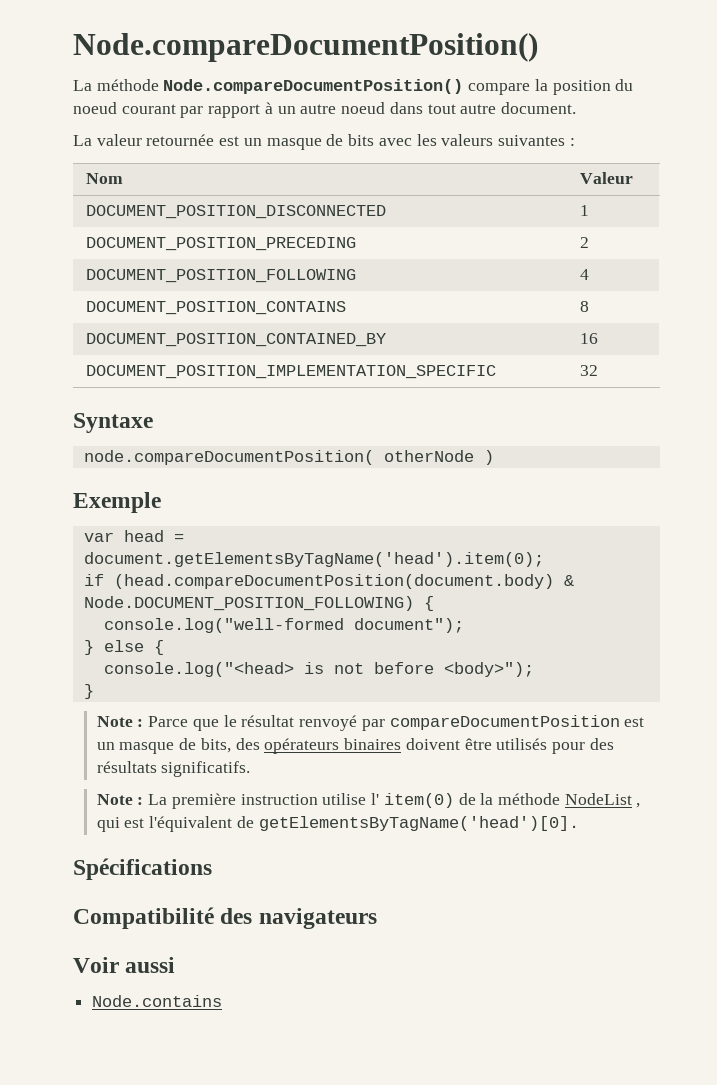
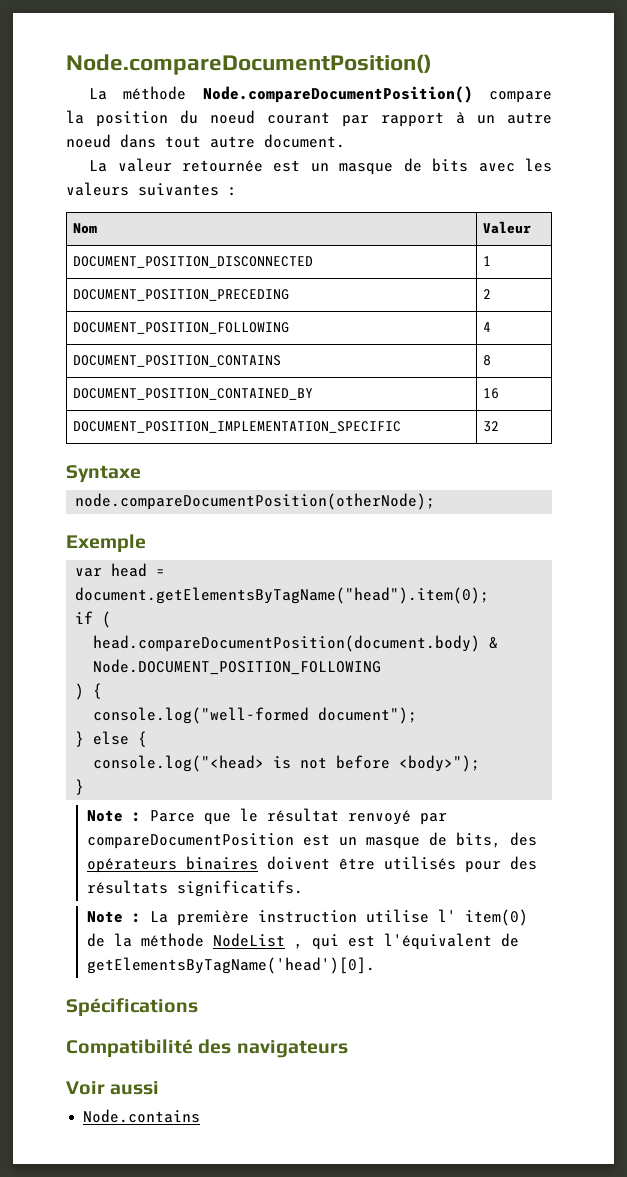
- node.compareDocumentPosition( otherNode )
+ node.compareDocumentPosition(otherNode);
- var head = document.getElementsByTagName('head').item(0);
+ var head = document.getElementsByTagName("head").item(0);
- if (head.compareDocumentPosition(document.body) & Node.DOCUMENT_POSITION_FOLLOWING) {
+ if (
+ head.compareDocumentPosition(document.body) & Node.DOCUMENT_POSITION_FOLLOWING
+ ) {

